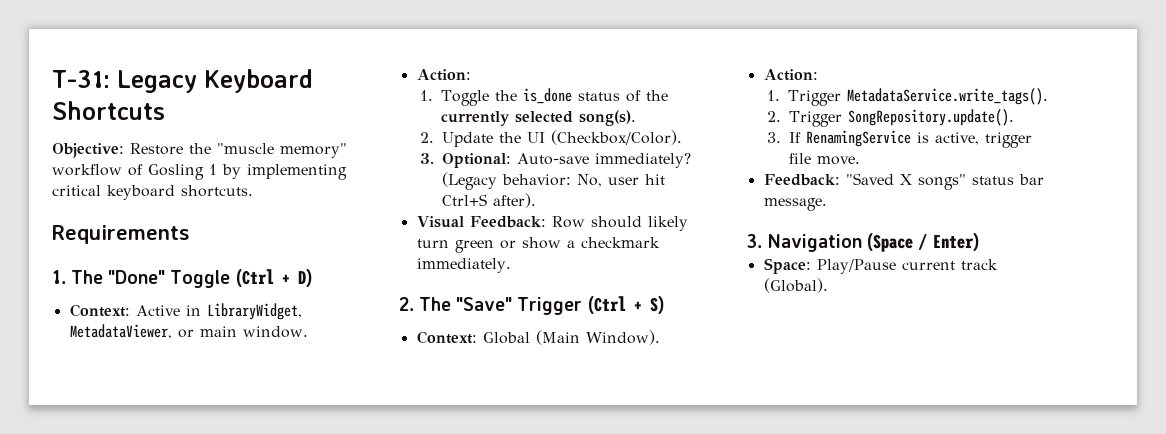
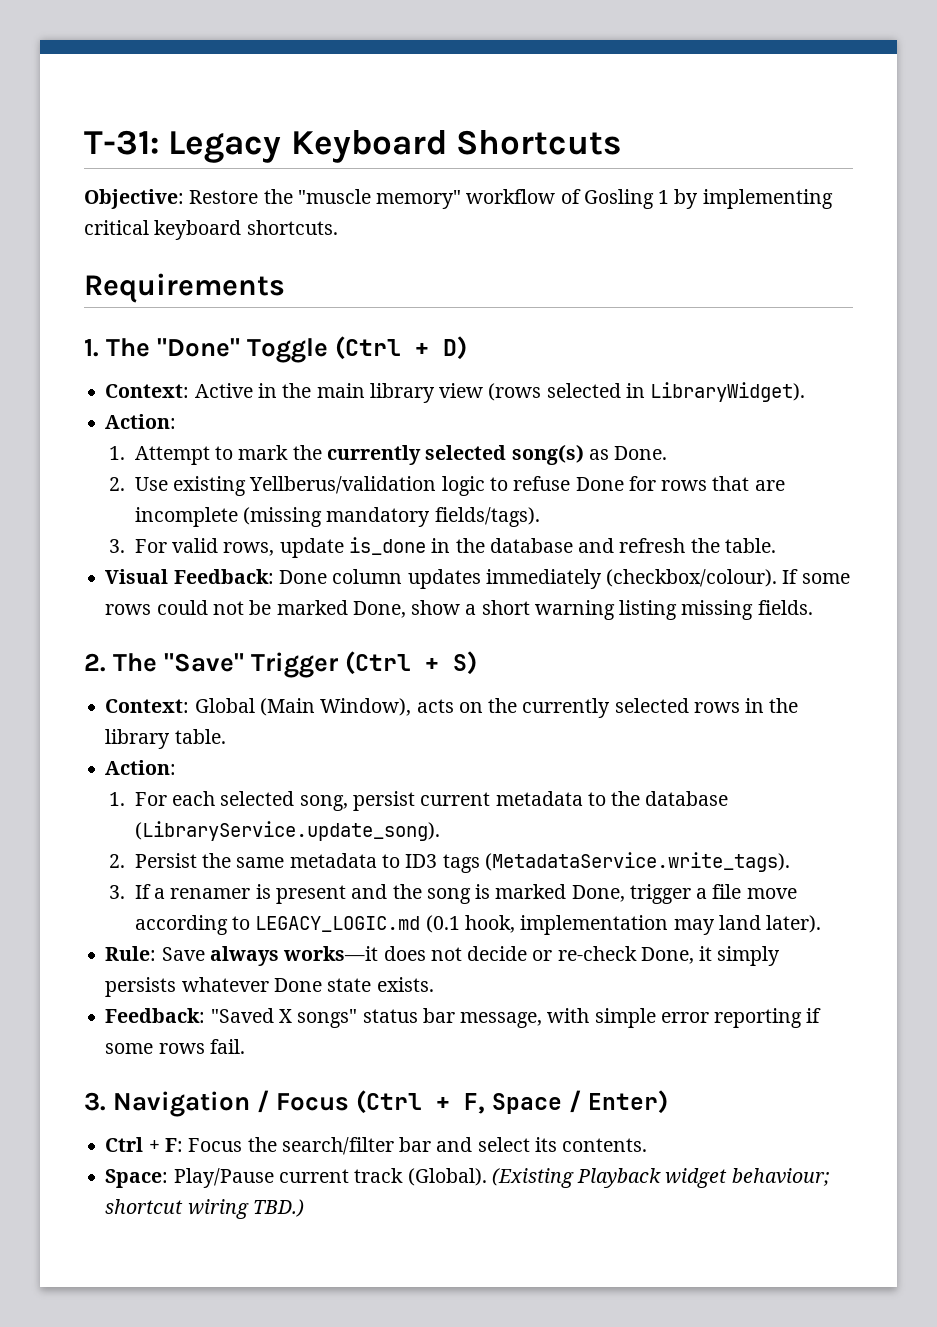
- Context: Active in LibraryWidget, MetadataViewer, or main window.
+ Context: Active in the main library view (rows selected in LibraryWidget).
  Action:
- 1. Toggle the is_done status of the currently selected song(s).
- 2. Update the UI (Checkbox/Color).
- 3. Optional: Auto-save immediately? (Legacy behavior: No, user hit Ctrl+S after).
- Visual Feedback: Row should likely turn green or show a checkmark immediately.
+ 1. Attempt to mark the currently selected song(s) as Done.
+ 2. Use existing Yellberus/validation logic to refuse Done for rows that are incomplete (missing mandatory fields/tags).
+ 3. For valid rows, update is_done in the database and refresh the table.
+ Visual Feedback: Done column updates immediately (checkbox/colour). If some rows could not be marked Done, show a short warning listing missing fields.
- Context: Global (Main Window).
+ Context: Global (Main Window), acts on the currently selected rows in the library table.
  Action:
- 1. Trigger MetadataService.write_tags().
- 2. Trigger SongRepository.update().
- 3. If RenamingService is active, trigger file move.
+ 1. For each selected song, persist current metadata to the database (LibraryService.update_song).
+ 2. Persist the same metadata to ID3 tags (MetadataService.write_tags).
+ 3. If a renamer is present and the song is marked Done, trigger a file move according to LEGACY_LOGIC.md (0.1 hook, implementation may land later).
+ Rule: Save always works—it does not decide or re-check Done, it simply persists whatever Done state exists.
- Feedback: "Saved X songs" status bar message.
- 3. Navigation (Space / Enter)
+ Feedback: "Saved X songs" status bar message, with simple error reporting if some rows fail.
+ 3. Navigation / Focus (Ctrl + F, Space / Enter)
+ Ctrl + F: Focus the search/filter bar and select its contents.
+ (Existing Playback widget behaviour; shortcut wiring TBD.)

